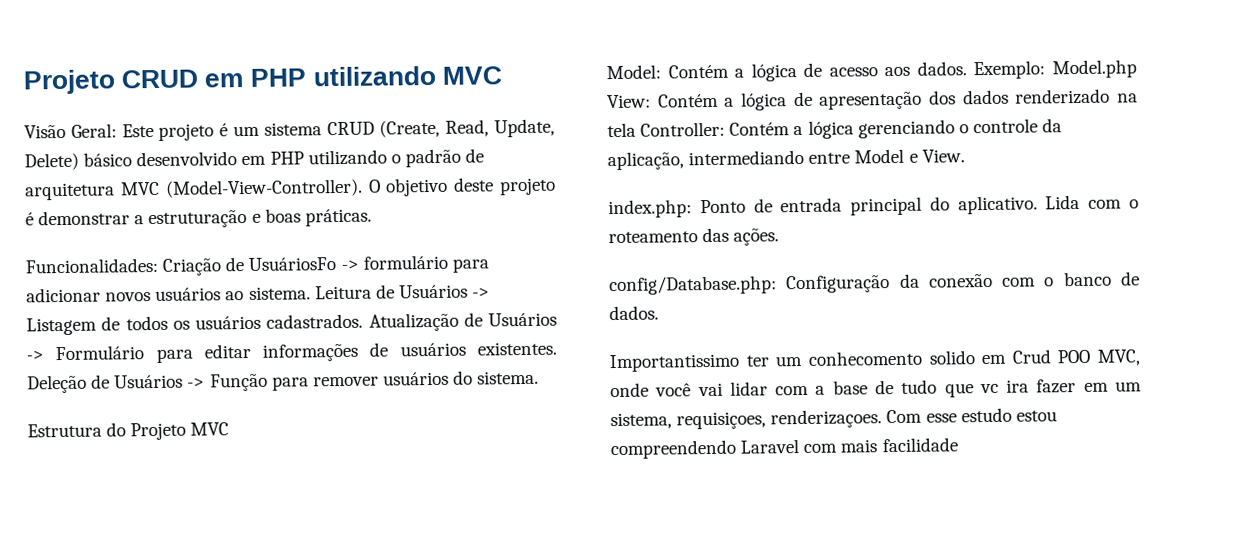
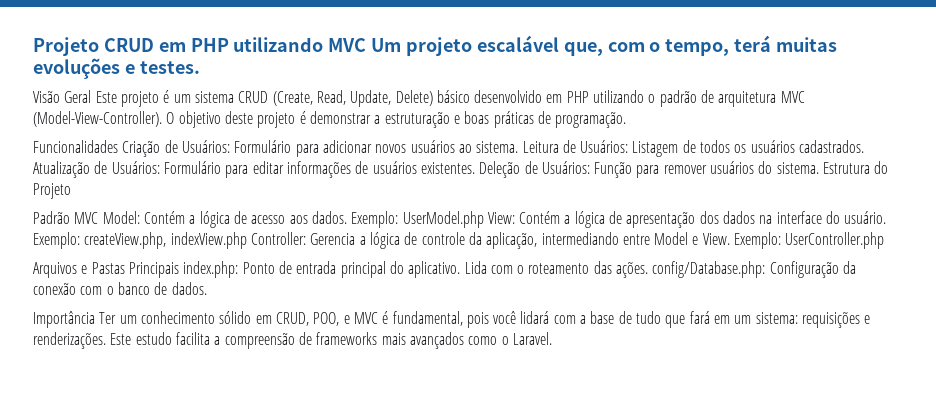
- Projeto CRUD em PHP utilizando MVC
+ Projeto CRUD em PHP utilizando MVC Um projeto escalável que, com o tempo, terá muitas evoluções e testes.
- Visão Geral: Este projeto é um sistema CRUD (Create, Read, Update, Delete) básico desenvolvido em PHP utilizando o padrão de arquitetura MVC (Model-View-Controller).
+ Visão Geral Este projeto é um sistema CRUD (Create, Read, Update, Delete) básico desenvolvido em PHP utilizando o padrão de arquitetura MVC (Model-View-Controller).
- O objetivo deste projeto é demonstrar a estruturação e boas práticas.
- Funcionalidades: Criação de UsuáriosFo -> formulário para adicionar novos usuários ao sistema.
+ O objetivo deste projeto é demonstrar a estruturação e boas práticas de programação.
+ Funcionalidades Criação de Usuários: Formulário para adicionar novos usuários ao sistema.
- Leitura de Usuários -> Listagem de todos os usuários cadastrados.
+ Leitura de Usuários: Listagem de todos os usuários cadastrados.
- Atualização de Usuários -> Formulário para editar informações de usuários existentes.
+ Atualização de Usuários: Formulário para editar informações de usuários existentes.
- Deleção de Usuários -> Função para remover usuários do sistema.
- Estrutura do Projeto MVC
- Model: Contém a lógica de acesso aos dados.
+ Deleção de Usuários: Função para remover usuários do sistema. Estrutura do Projeto
+ Padrão MVC Model: Contém a lógica de acesso aos dados.
- Exemplo: Model.php View: Contém a lógica de apresentação dos dados renderizado na tela Controller: Contém a lógica gerenciando o controle da aplicação, intermediando entre Model e View.
- index.php: Ponto de entrada principal do aplicativo.
+ Exemplo: UserModel.php View: Contém a lógica de apresentação dos dados na interface do usuário. Exemplo: createView.php, indexView.php Controller: Gerencia a lógica de controle da aplicação, intermediando entre Model e View. Exemplo: UserController.php
+ Arquivos e Pastas Principais index.php: Ponto de entrada principal do aplicativo.
- Lida com o roteamento das ações.
- config/Database.php: Configuração da conexão com o banco de dados.
+ Lida com o roteamento das ações. config/Database.php: Configuração da conexão com o banco de dados.
- Importantissimo ter um conhecomento solido em Crud POO MVC, onde você vai lidar com a base de tudo que vc ira fazer em um sistema, requisiçoes, renderizaçoes. Com esse estudo estou compreendendo Laravel com mais facilidade
+ Importância Ter um conhecimento sólido em CRUD, POO, e MVC é fundamental, pois você lidará com a base de tudo que fará em um sistema: requisições e renderizações. Este estudo facilita a compreensão de frameworks mais avançados como o Laravel.

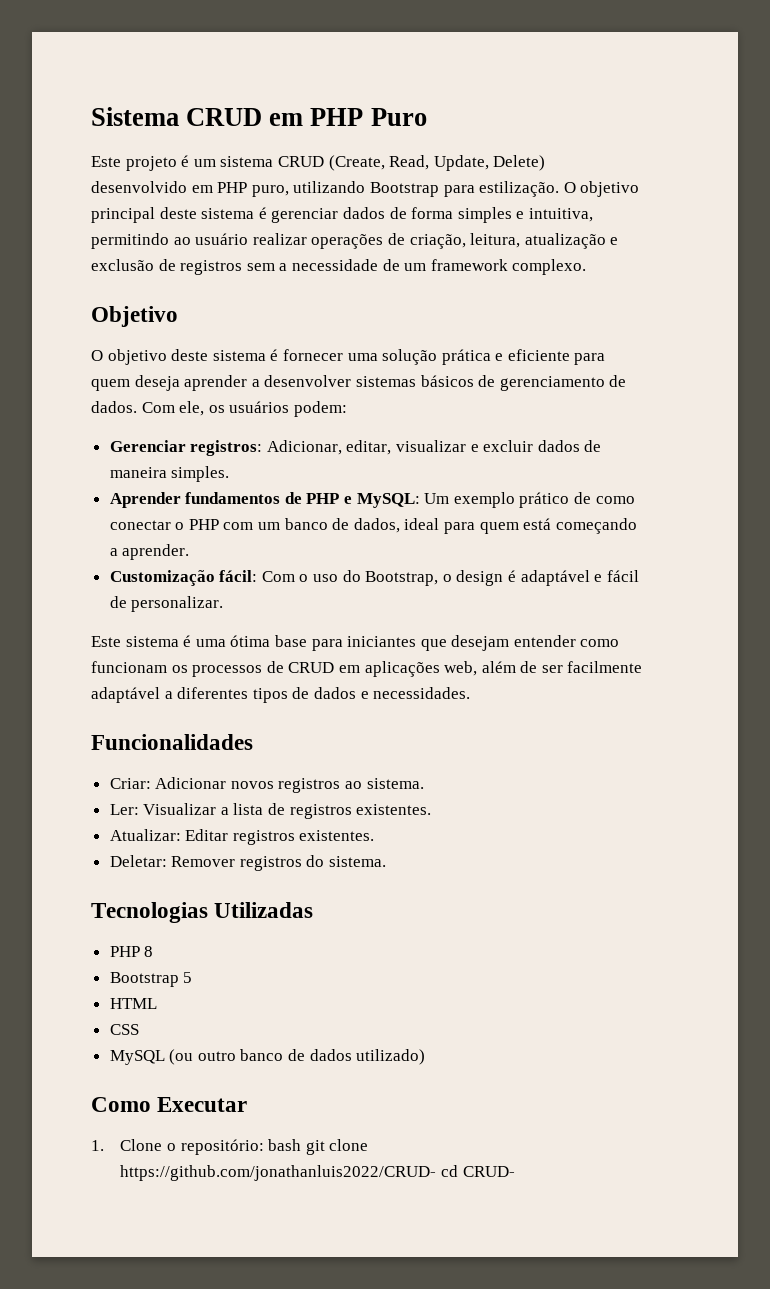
- Projeto CRUD em PHP utilizando MVC Um projeto escalável que, com o tempo, terá muitas evoluções e testes.
- Visão Geral Este projeto é um sistema CRUD (Create, Read, Update, Delete) básico desenvolvido em PHP utilizando o padrão de arquitetura MVC (Model-View-Controller). O objetivo deste projeto é demonstrar a estruturação e boas práticas de programação.
- Funcionalidades Criação de Usuários: Formulário para adicionar novos usuários ao sistema. Leitura de Usuários: Listagem de todos os usuários cadastrados. Atualização de Usuários: Formulário para editar informações de usuários existentes. Deleção de Usuários: Função para remover usuários do sistema. Estrutura do Projeto
- Padrão MVC Model: Contém a lógica de acesso aos dados. Exemplo: UserModel.php View: Contém a lógica de apresentação dos dados na interface do usuário. Exemplo: createView.php, indexView.php Controller: Gerencia a lógica de controle da aplicação, intermediando entre Model e View. Exemplo: UserController.php
- Arquivos e Pastas Principais index.php: Ponto de entrada principal do aplicativo. Lida com o roteamento das ações. config/Database.php: Configuração da conexão com o banco de dados.
- Importância Ter um conhecimento sólido em CRUD, POO, e MVC é fundamental, pois você lidará com a base de tudo que fará em um sistema: requisições e renderizações. Este estudo facilita a compreensão de frameworks mais avançados como o Laravel.
+ Sistema CRUD em PHP Puro
+ Este projeto é um sistema CRUD (Create, Read, Update, Delete) desenvolvido em PHP puro, utilizando Bootstrap para estilização. O objetivo principal deste sistema é gerenciar dados de forma simples e intuitiva, permitindo ao usuário realizar operações de criação, leitura, atualização e exclusão de registros sem a necessidade de um framework complexo.
+ Objetivo
+ O objetivo deste sistema é fornecer uma solução prática e eficiente para quem deseja aprender a desenvolver sistemas básicos de gerenciamento de dados. Com ele, os usuários podem:
+ Gerenciar registros: Adicionar, editar, visualizar e excluir dados de maneira simples.
+ Aprender fundamentos de PHP e MySQL: Um exemplo prático de como conectar o PHP com um banco de dados, ideal para quem está começando a aprender.
+ Customização fácil: Com o uso do Bootstrap, o design é adaptável e fácil de personalizar.
+ Este sistema é uma ótima base para iniciantes que desejam entender como funcionam os processos de CRUD em aplicações web, além de ser facilmente adaptável a diferentes tipos de dados e necessidades.
+ Funcionalidades
+ Criar: Adicionar novos registros ao sistema.
+ Ler: Visualizar a lista de registros existentes.
+ Atualizar: Editar registros existentes.
+ Deletar: Remover registros do sistema.
+ Tecnologias Utilizadas
+ PHP 8
+ Bootstrap 5
+ HTML
+ CSS
+ MySQL (ou outro banco de dados utilizado)
+ Como Executar
+ 1. Clone o repositório: bash git clone https://github.com/jonathanluis2022/CRUD- cd CRUD-

